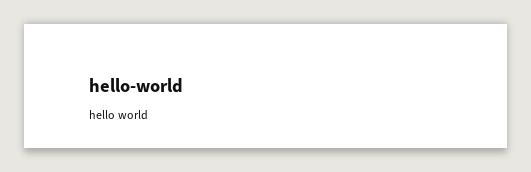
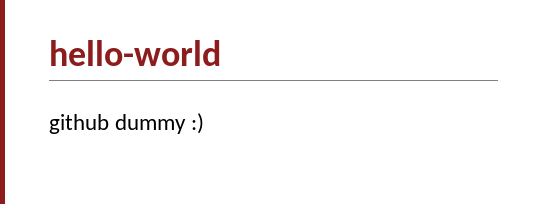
- hello world
+ github dummy :)

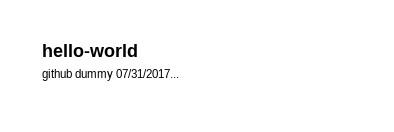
- github dummy :)
+ github dummy 07/31/2017...

